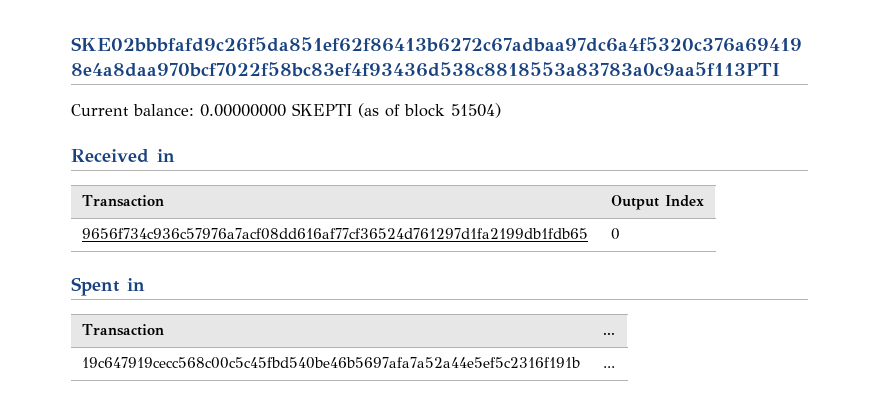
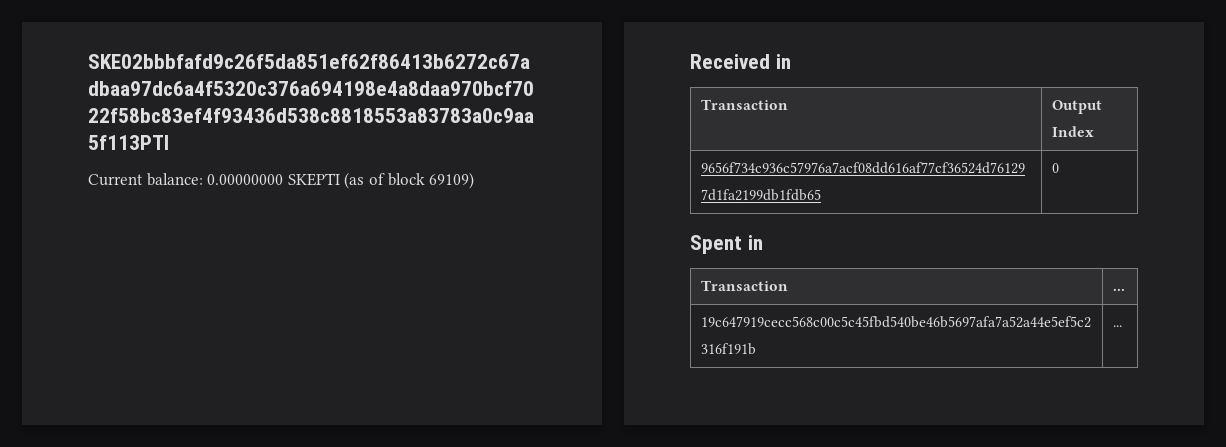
- Current balance: 0.00000000 SKEPTI (as of block 51504)
+ Current balance: 0.00000000 SKEPTI (as of block 69109)

